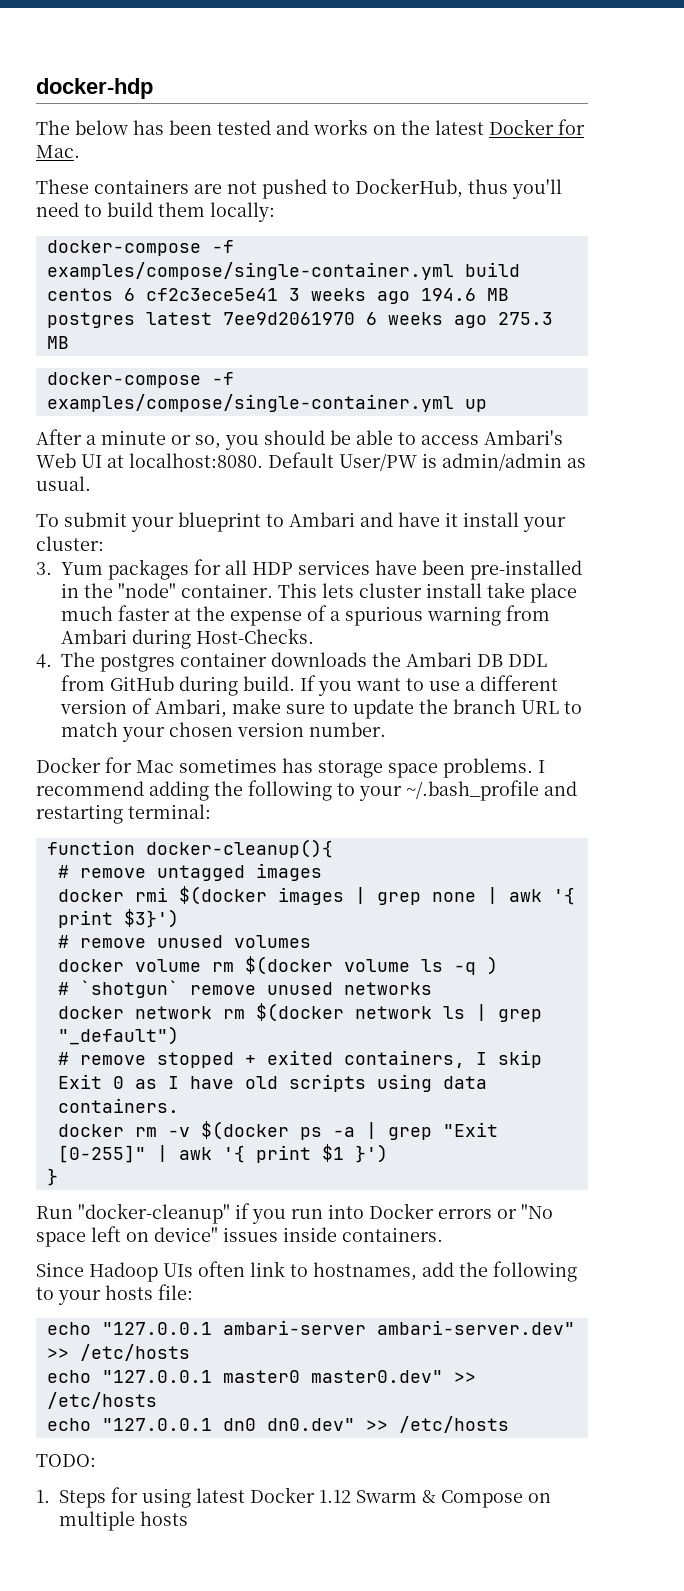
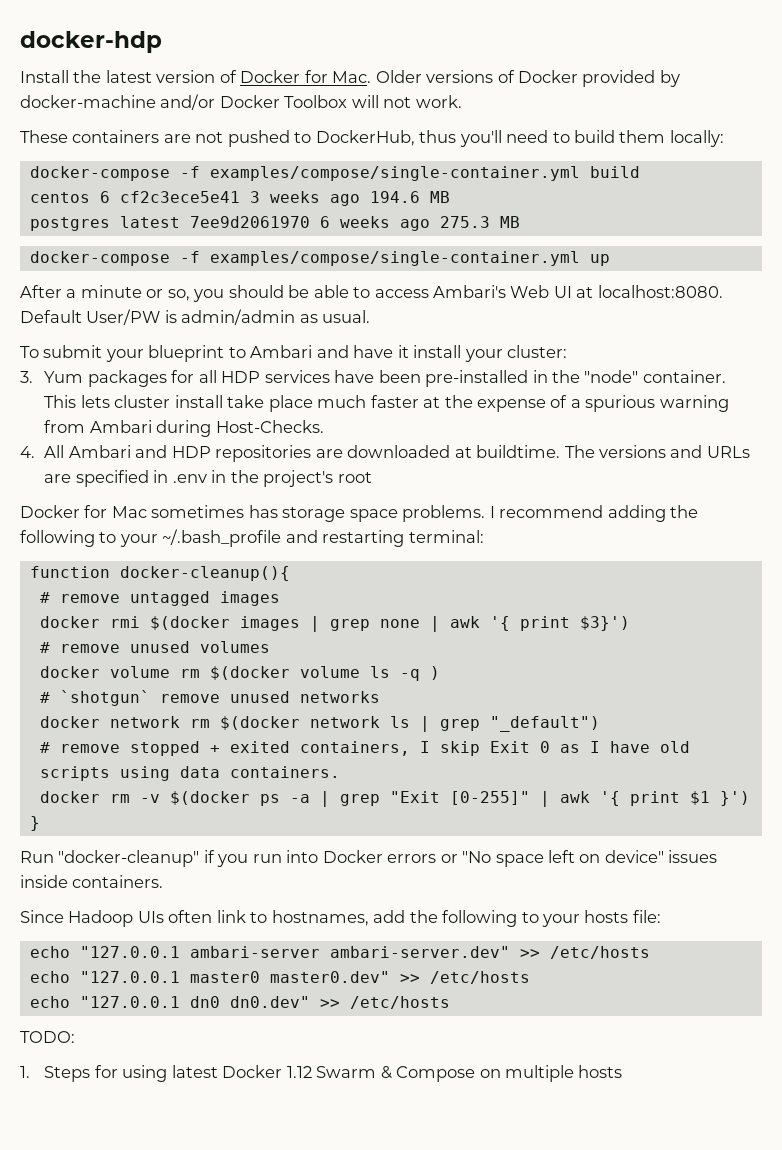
- The below has been tested and works on the latest Docker for Mac.
+ Install the latest version of Docker for Mac. Older versions of Docker provided by docker-machine and/or Docker Toolbox will not work.
- 4. The postgres container downloads the Ambari DB DDL from GitHub during build. If you want to use a different version of Ambari, make sure to update the branch URL to match your chosen version number.
+ 4. All Ambari and HDP repositories are downloaded at buildtime. The versions and URLs are specified in .env in the project's root

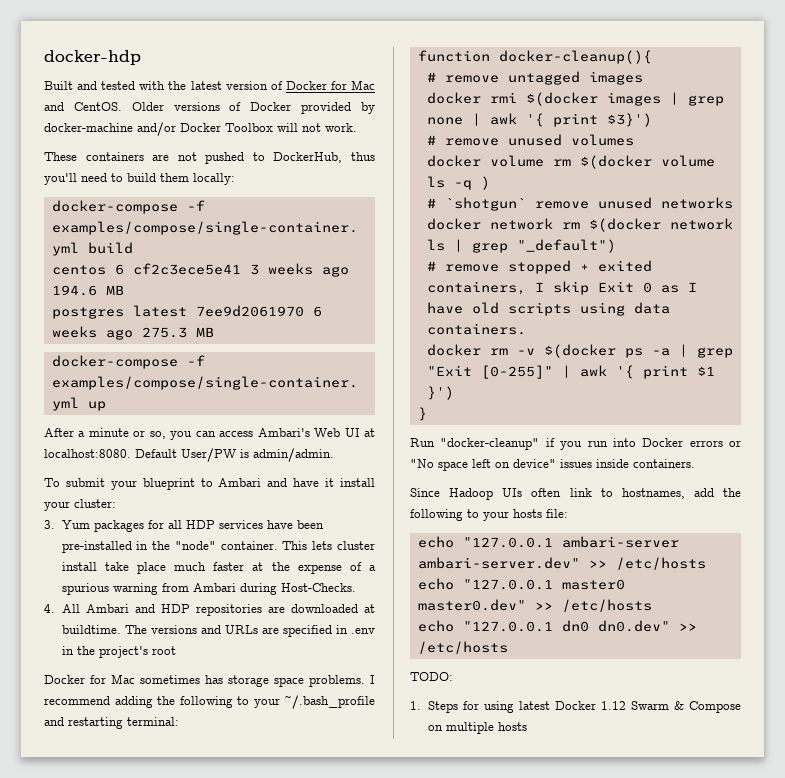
- Install the latest version of Docker for Mac. Older versions of Docker provided by docker-machine and/or Docker Toolbox will not work.
+ Built and tested with the latest version of Docker for Mac and CentOS. Older versions of Docker provided by docker-machine and/or Docker Toolbox will not work.
- After a minute or so, you should be able to access Ambari's Web UI at localhost:8080.
+ After a minute or so, you can access Ambari's Web UI at localhost:8080.
- Default User/PW is admin/admin as usual.
+ Default User/PW is admin/admin.

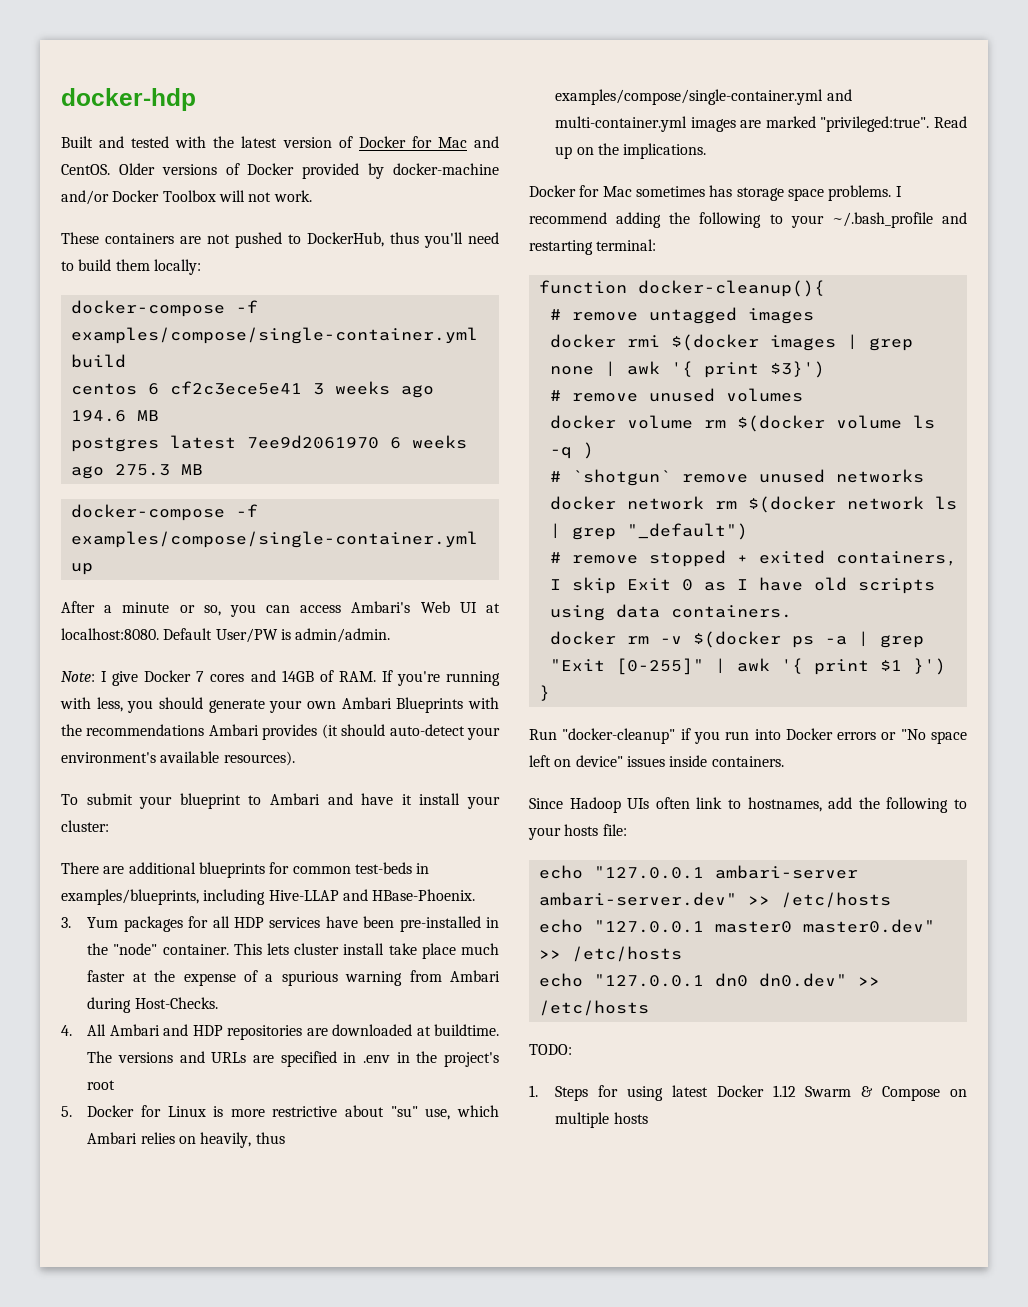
+ Note: I give Docker 7 cores and 14GB of RAM. If you're running with less, you should generate your own Ambari Blueprints with the recommendations Ambari provides (it should auto-detect your environment's available resources).
+ There are additional blueprints for common test-beds in examples/blueprints, including Hive-LLAP and HBase-Phoenix.
+ 5. Docker for Linux is more restrictive about "su" use, which Ambari relies on heavily, thus examples/compose/single-container.yml and multi-container.yml images are marked "privileged:true". Read up on the implications.

